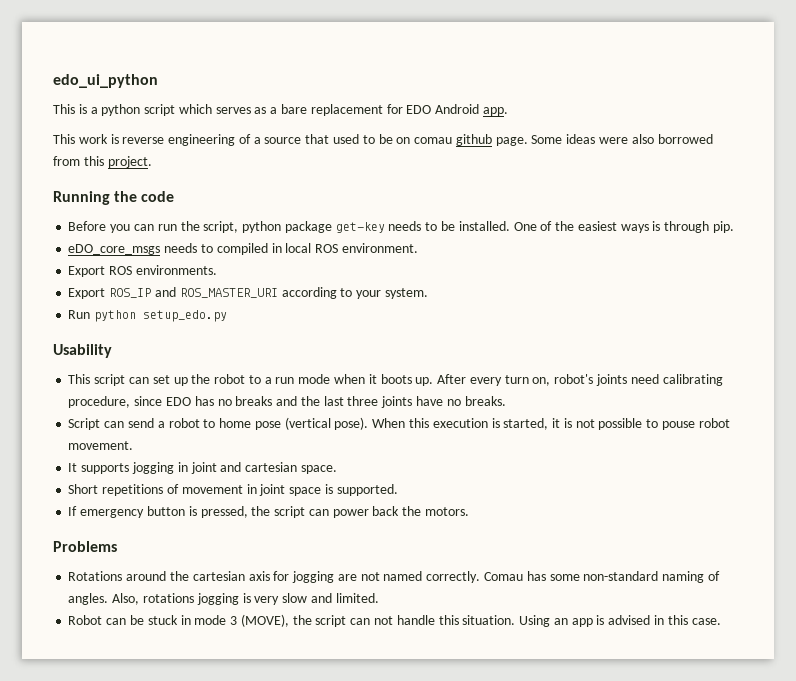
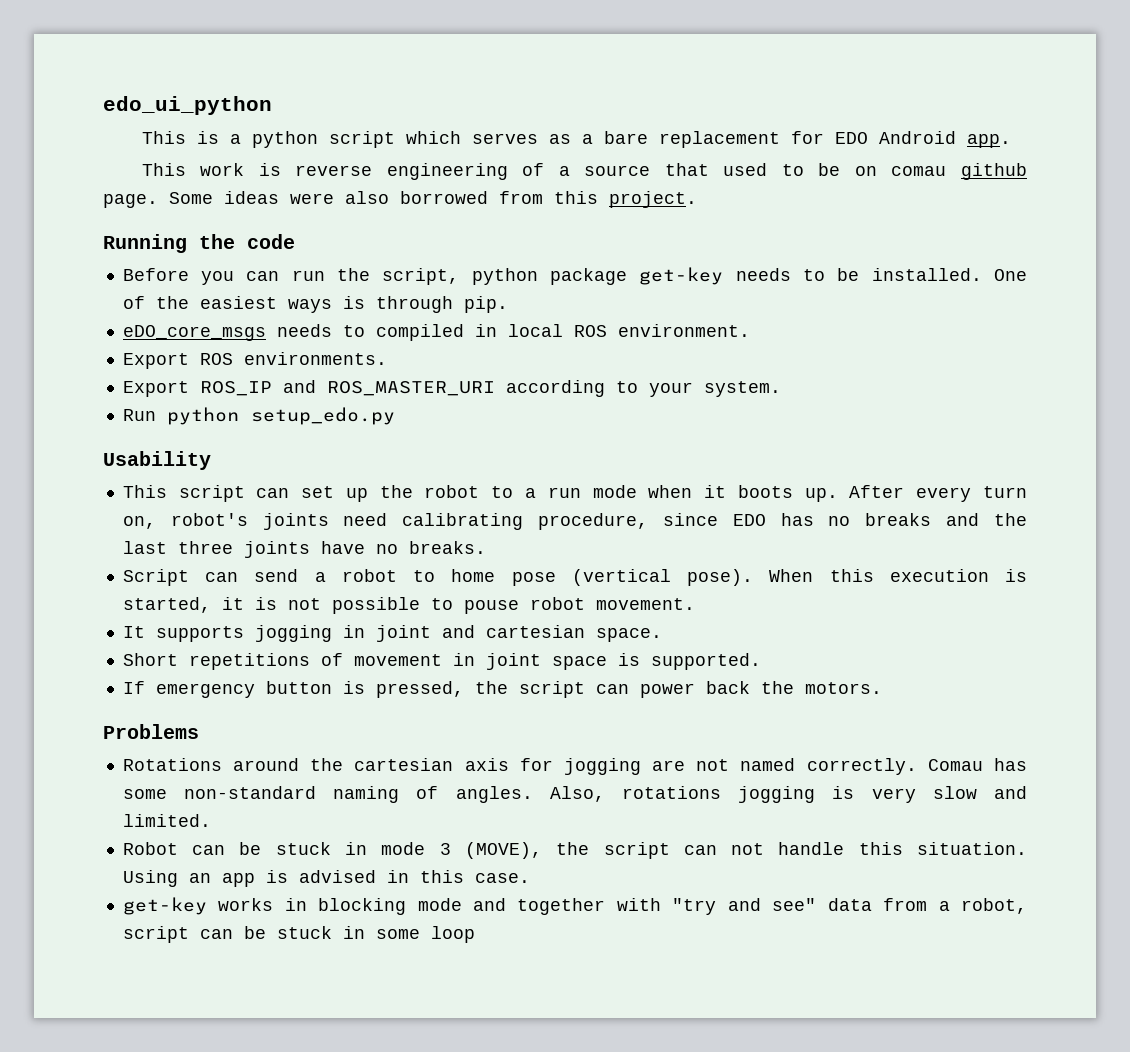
+ get-key works in blocking mode and together with "try and see" data from a robot, script can be stuck in some loop

